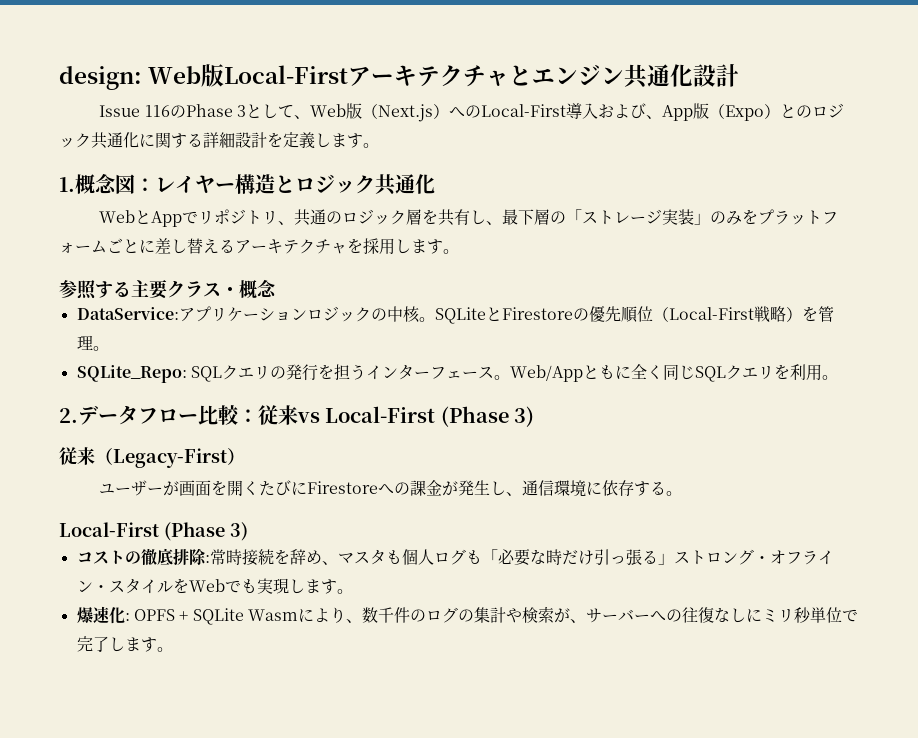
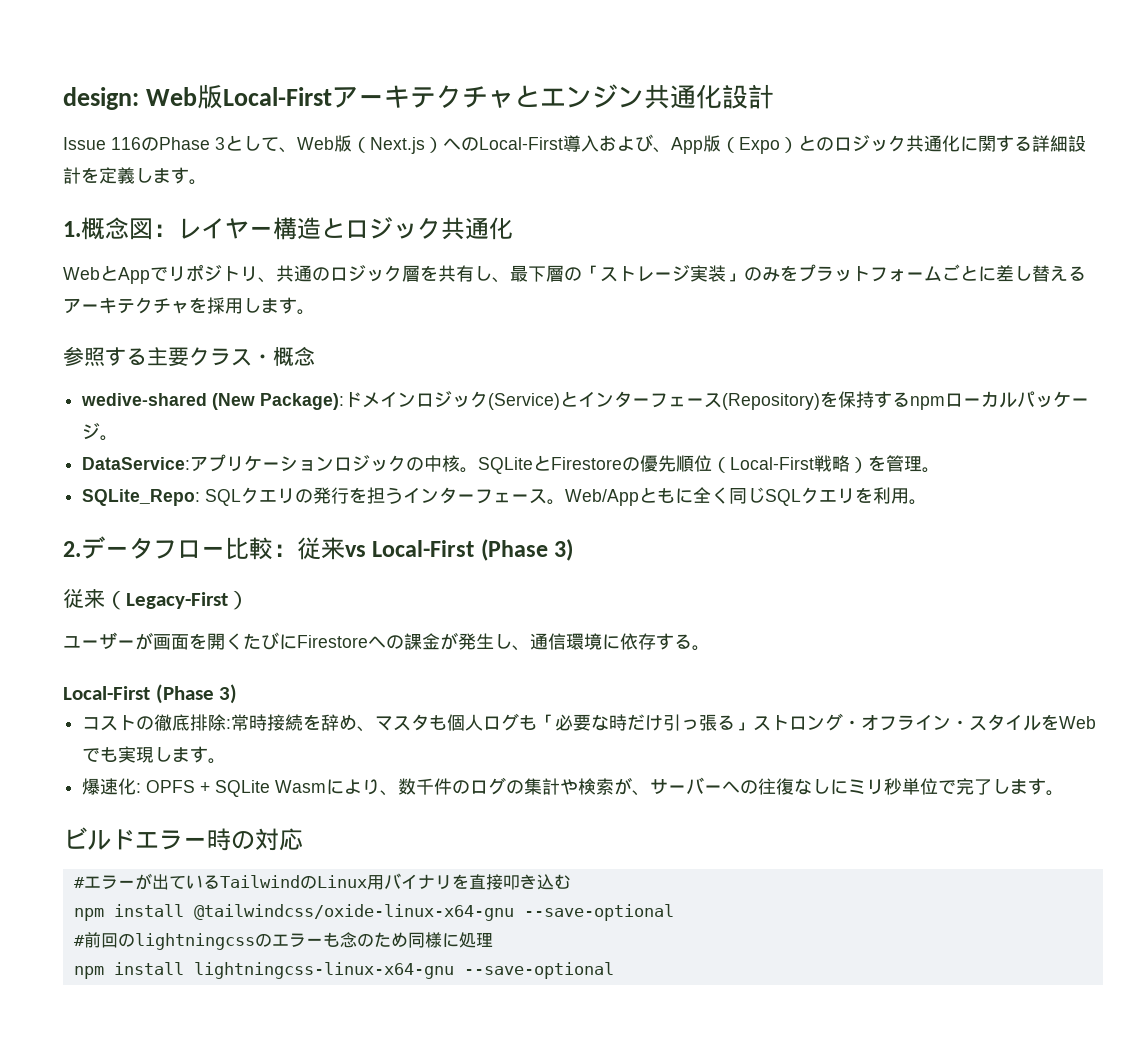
+ wedive-shared (New Package):ドメインロジック(Service)とインターフェース(Repository)を保持するnpmローカルパッケージ。
+ ビルドエラー時の対応
+ #エラーが出ているTailwindのLinux用バイナリを直接叩き込む
+ npm install @tailwindcss/oxide-linux-x64-gnu --save-optional
+ #前回のlightningcssのエラーも念のため同様に処理
+ npm install lightningcss-linux-x64-gnu --save-optional

